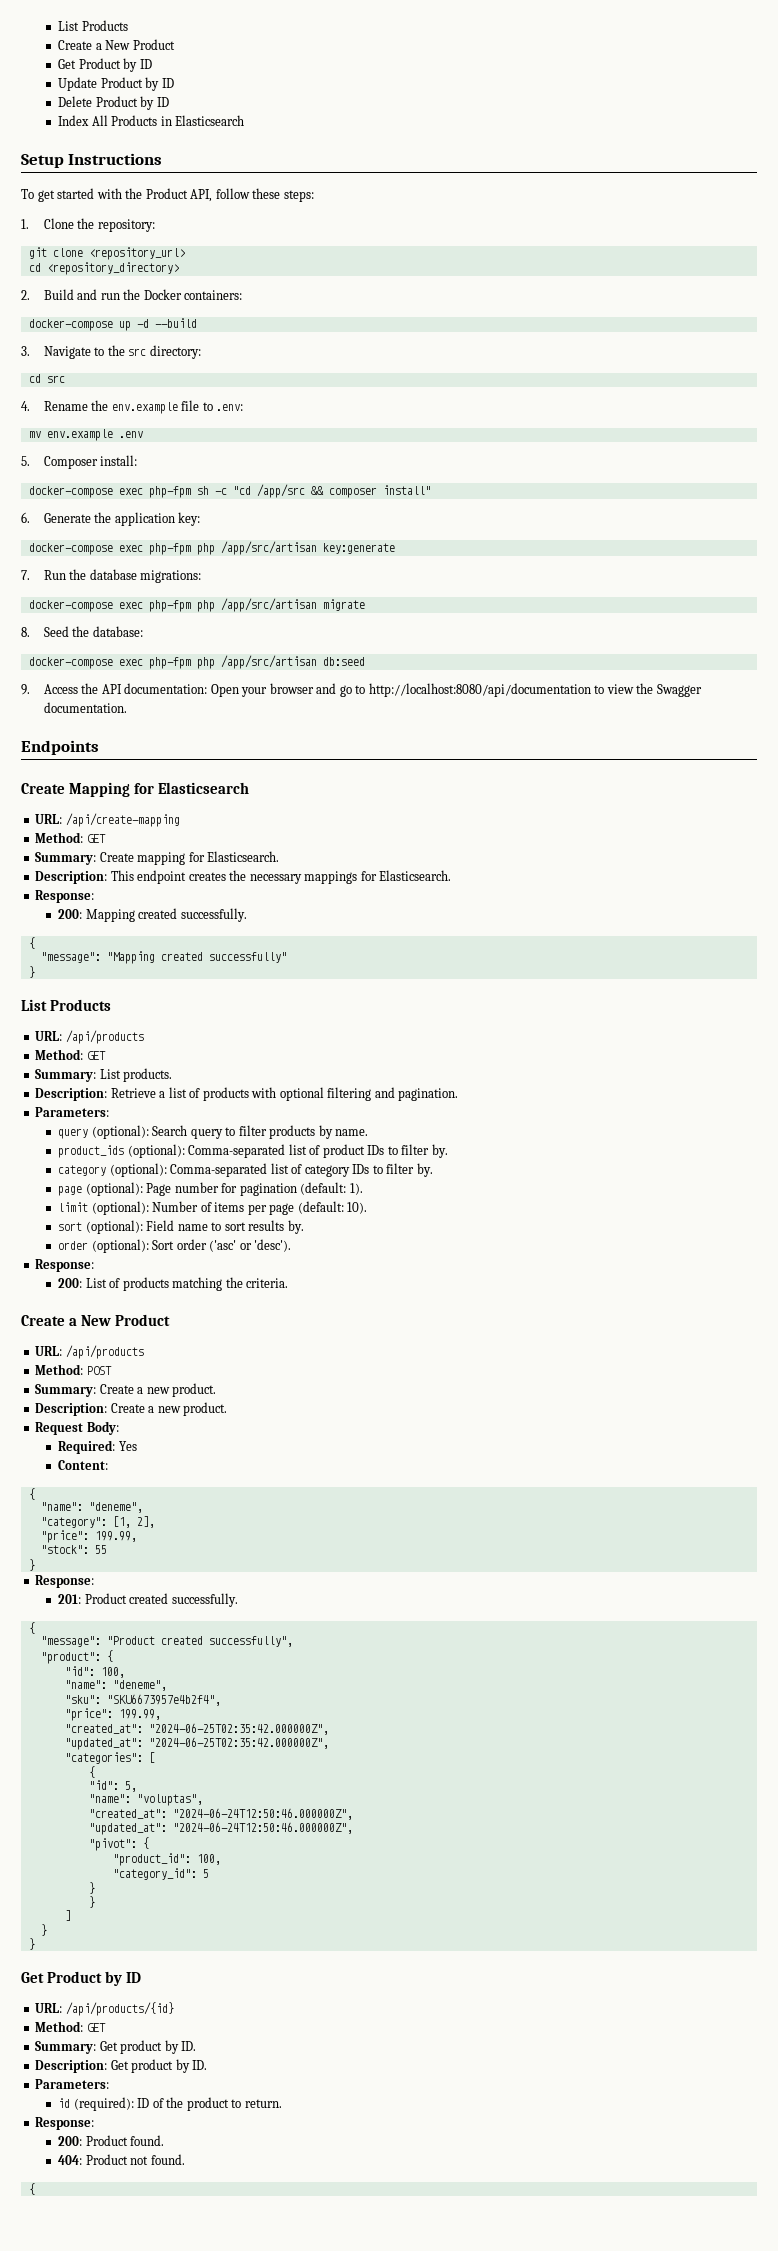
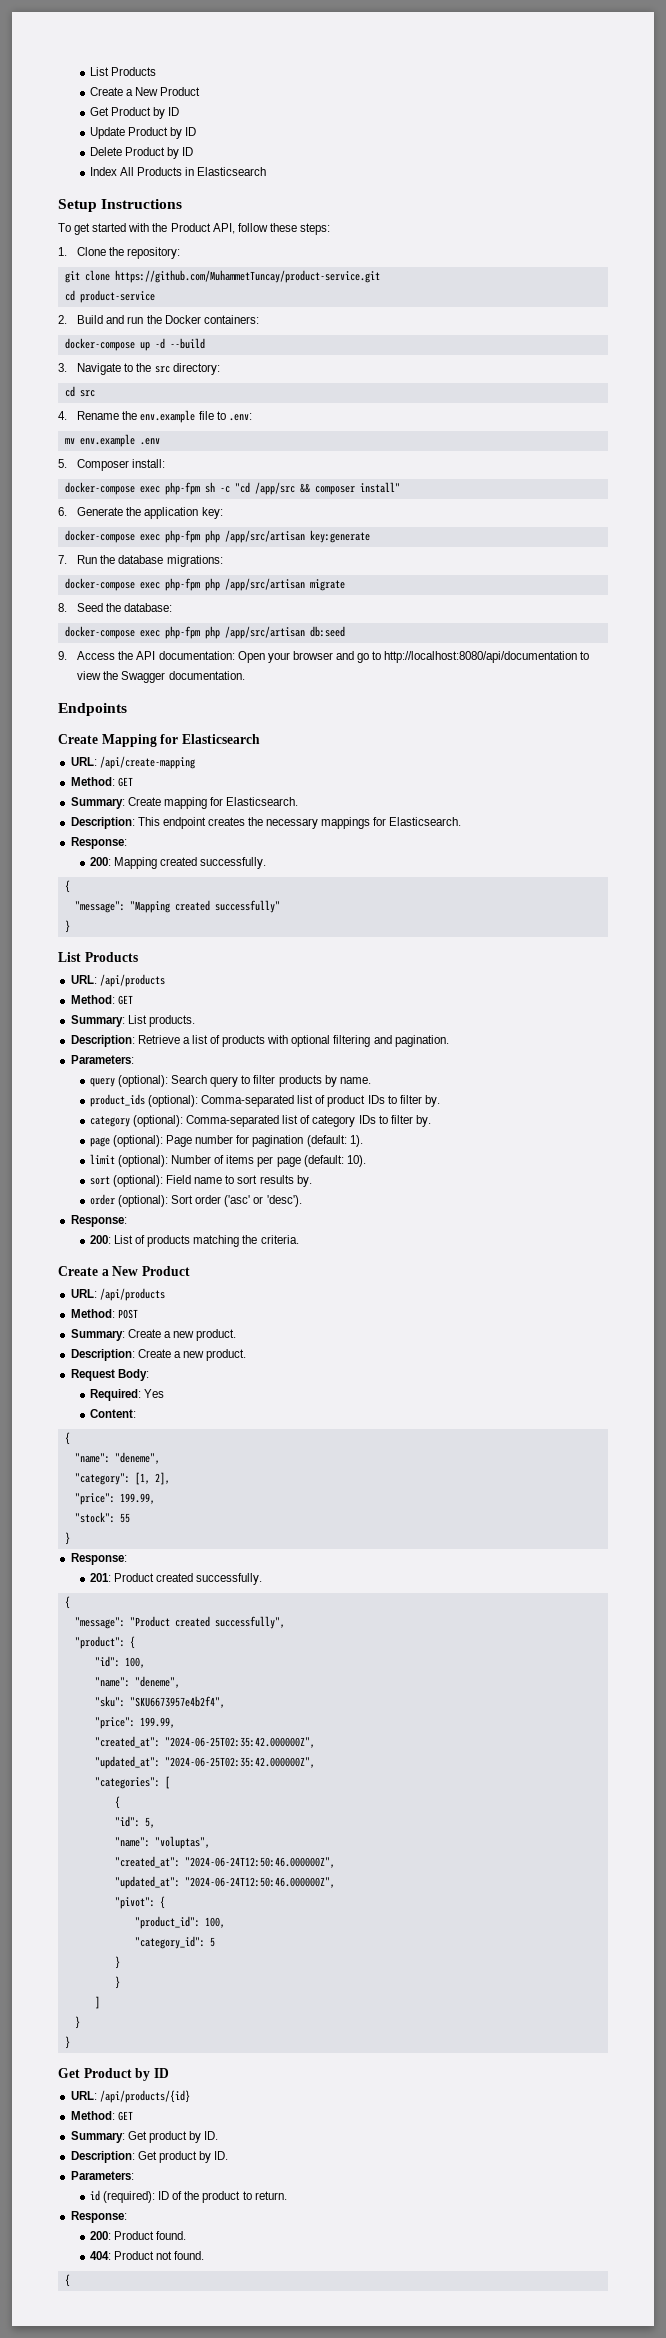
- git clone <repository_url>
- cd <repository_directory>
+ git clone https://github.com/MuhammetTuncay/product-service.git
+ cd product-service

